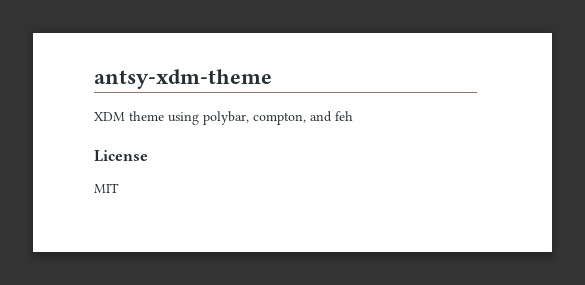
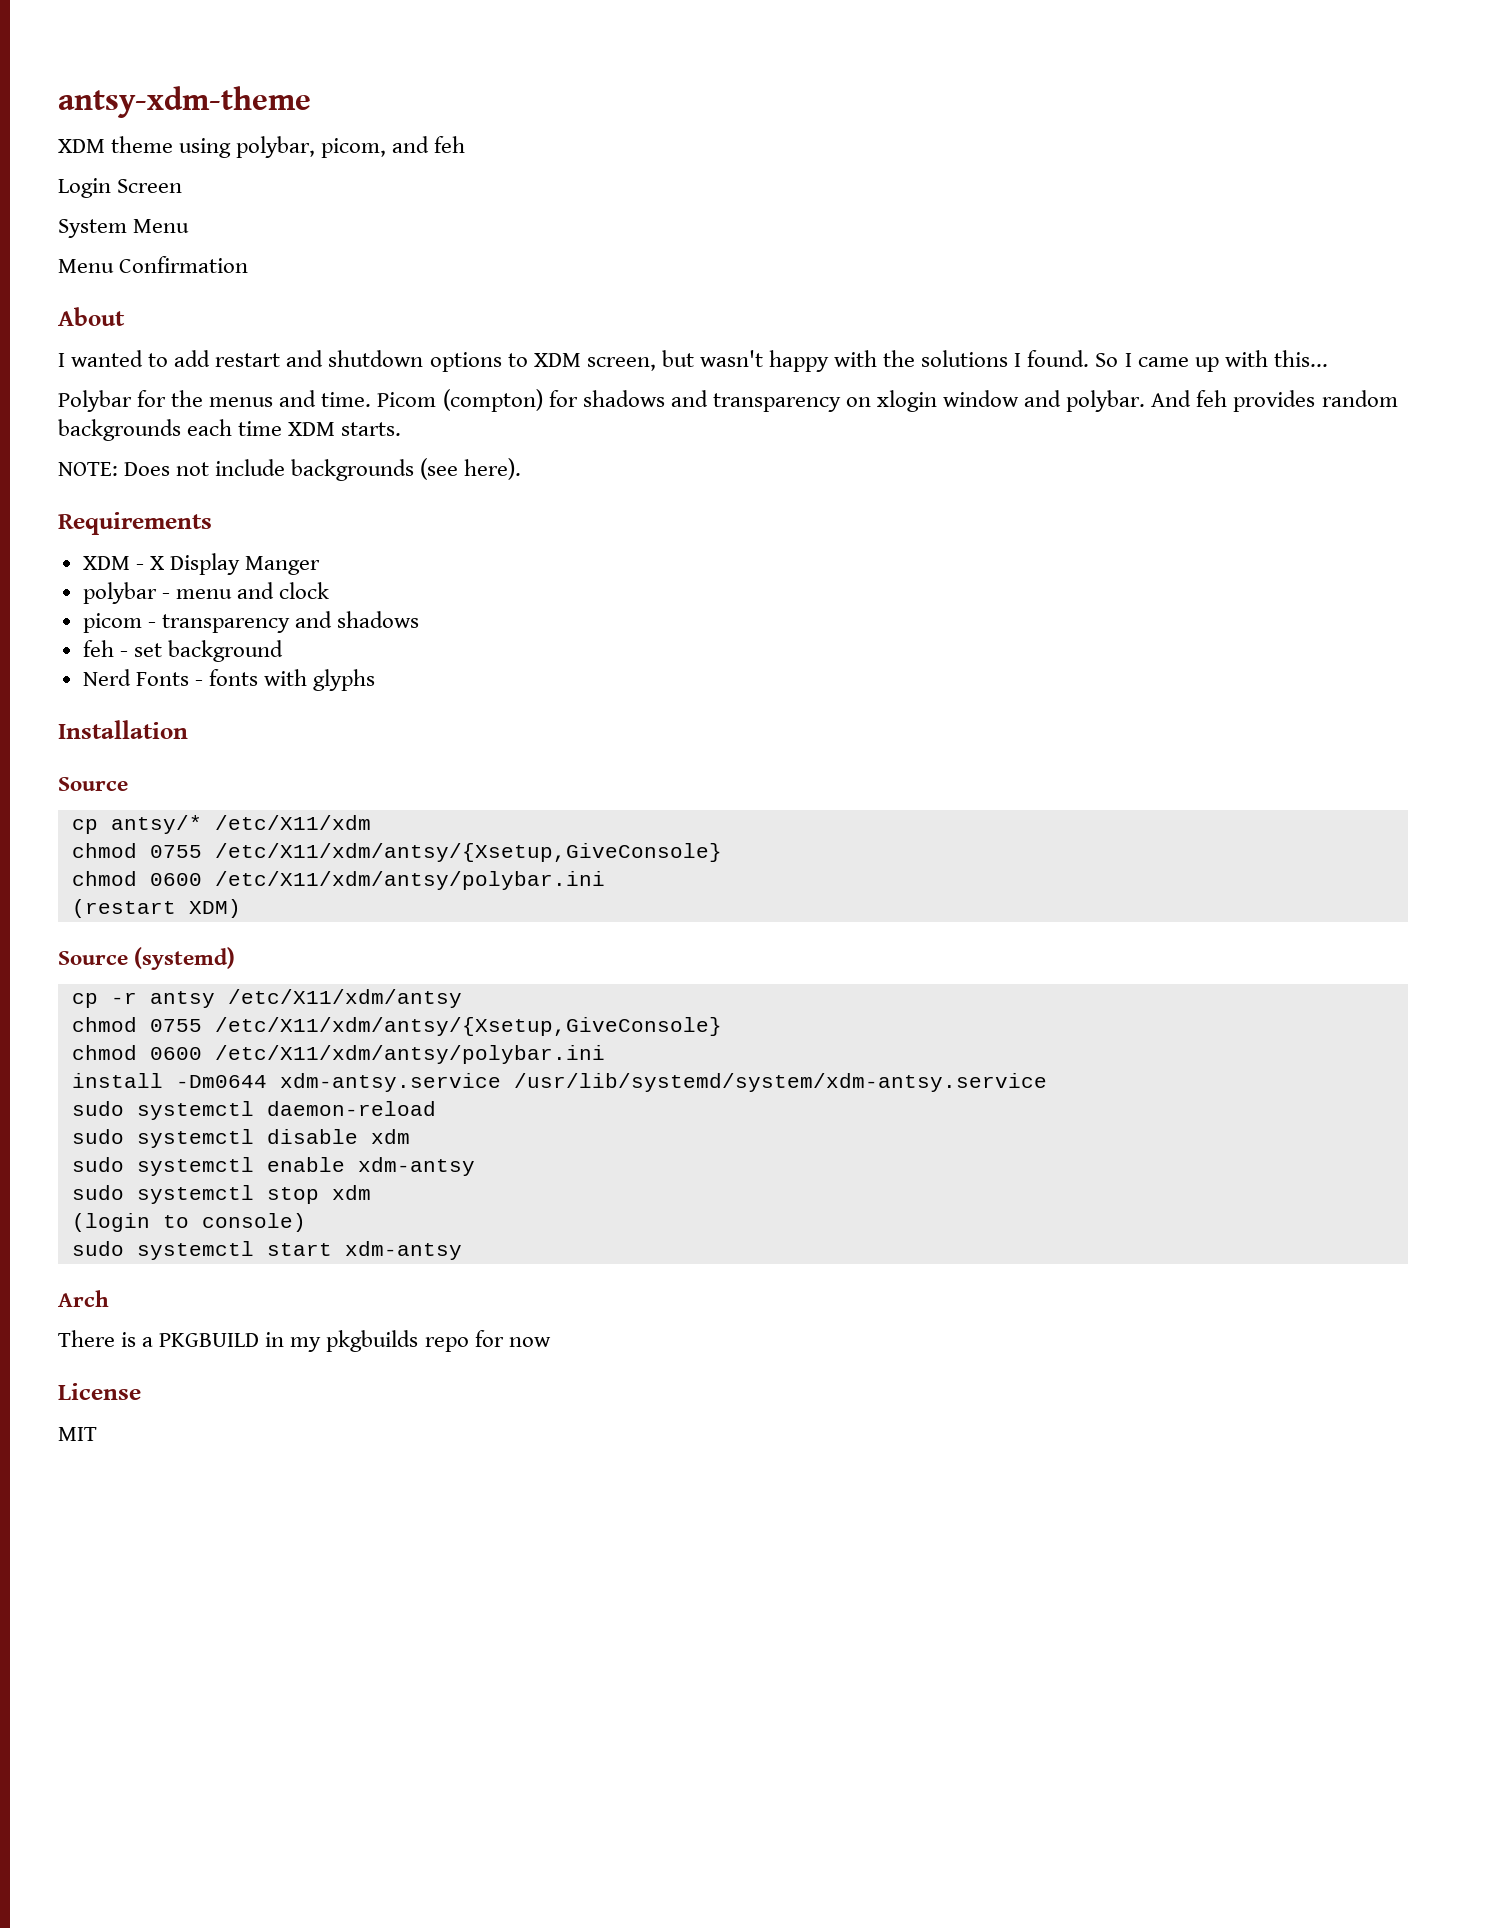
- XDM theme using polybar, compton, and feh
+ XDM theme using polybar, picom, and feh
+ Login Screen
+ System Menu
+ Menu Confirmation
+ About
+ I wanted to add restart and shutdown options to XDM screen, but wasn't happy with the solutions I found. So I came up with this...
+ Polybar for the menus and time. Picom (compton) for shadows and transparency on xlogin window and polybar. And feh provides random backgrounds each time XDM starts.
+ NOTE: Does not include backgrounds (see here).
+ Requirements
+ XDM - X Display Manger
+ polybar - menu and clock
+ picom - transparency and shadows
+ feh - set background
+ Nerd Fonts - fonts with glyphs
+ Installation
+ Source
+ cp antsy/* /etc/X11/xdm
+ chmod 0755 /etc/X11/xdm/antsy/{Xsetup,GiveConsole}
+ chmod 0600 /etc/X11/xdm/antsy/polybar.ini
+ (restart XDM)
+ Source (systemd)
+ cp -r antsy /etc/X11/xdm/antsy
+ chmod 0755 /etc/X11/xdm/antsy/{Xsetup,GiveConsole}
+ chmod 0600 /etc/X11/xdm/antsy/polybar.ini
+ install -Dm0644 xdm-antsy.service /usr/lib/systemd/system/xdm-antsy.service
+ sudo systemctl daemon-reload
+ sudo systemctl disable xdm
+ sudo systemctl enable xdm-antsy
+ sudo systemctl stop xdm
+ (login to console)
+ sudo systemctl start xdm-antsy
+ Arch
+ There is a PKGBUILD in my pkgbuilds repo for now

